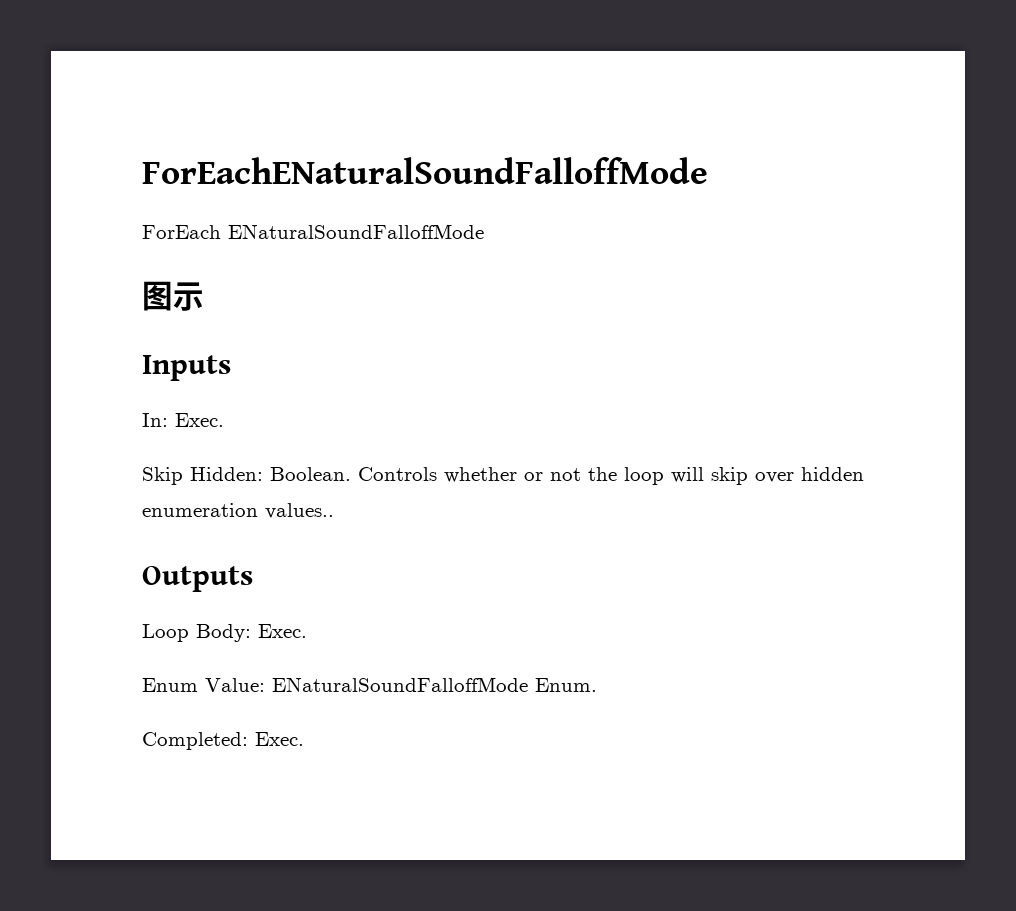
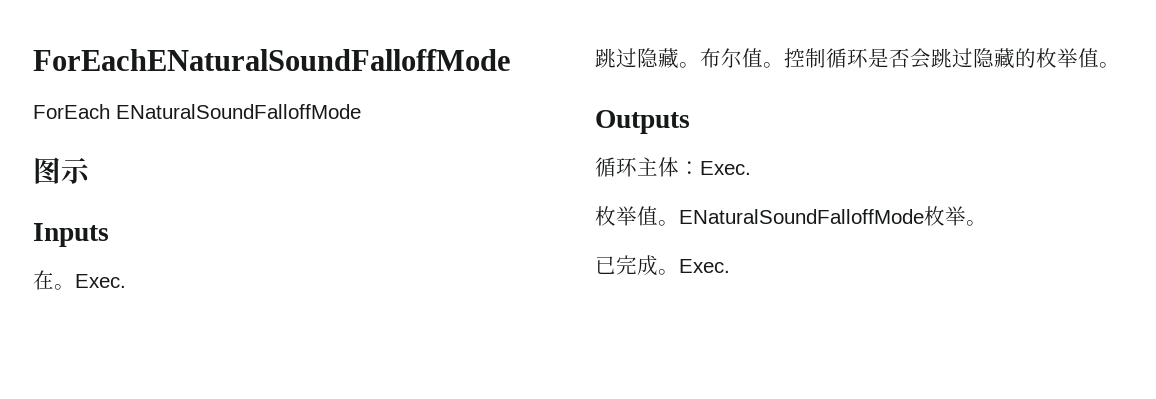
- In: Exec.
- Skip Hidden: Boolean. Controls whether or not the loop will skip over hidden enumeration values..
+ 在。Exec.
+ 跳过隐藏。布尔值。控制循环是否会跳过隐藏的枚举值。
- Loop Body: Exec.
- Enum Value: ENaturalSoundFalloffMode Enum.
- Completed: Exec.
+ 循环主体：Exec.
+ 枚举值。ENaturalSoundFalloffMode枚举。
+ 已完成。Exec.

